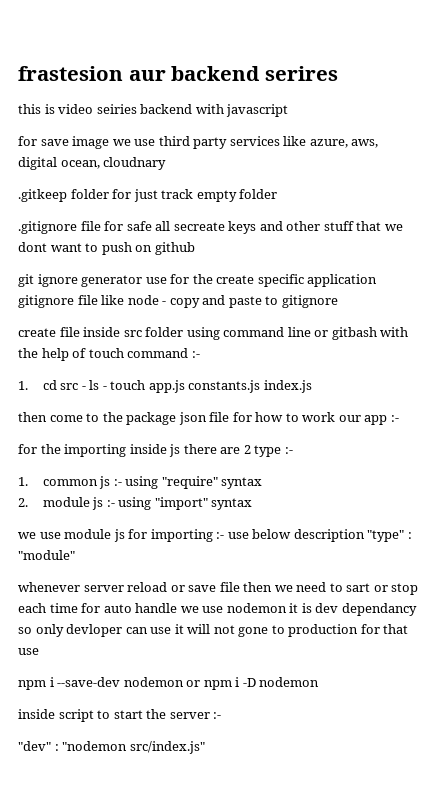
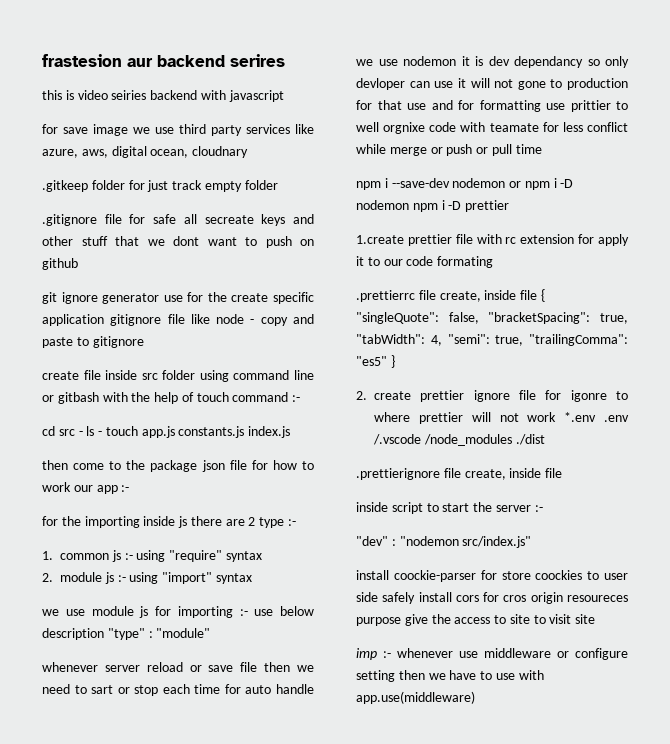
- 1. cd src - ls - touch app.js constants.js index.js
+ cd src - ls - touch app.js constants.js index.js
- whenever server reload or save file then we need to sart or stop each time for auto handle we use nodemon it is dev dependancy so only devloper can use it will not gone to production for that use
+ whenever server reload or save file then we need to sart or stop each time for auto handle we use nodemon it is dev dependancy so only devloper can use it will not gone to production for that use and for formatting use prittier to well orgnixe code with teamate for less conflict while merge or push or pull time
- npm i --save-dev nodemon or npm i -D nodemon
+ npm i --save-dev nodemon or npm i -D nodemon npm i -D prettier
+ 1.create prettier file with rc extension for apply it to our code formating
+ .prettierrc file create, inside file { "singleQuote": false, "bracketSpacing": true, "tabWidth": 4, "semi": true, "trailingComma": "es5" }
+ 2. create prettier ignore file for igonre to where prettier will not work *.env .env /.vscode /node_modules ./dist
+ .prettierignore file create, inside file
+ install coockie-parser for store coockies to user side safely install cors for cros origin resoureces purpose give the access to site to visit site
+ imp :- whenever use middleware or configure setting then we have to use with app.use(middleware)

